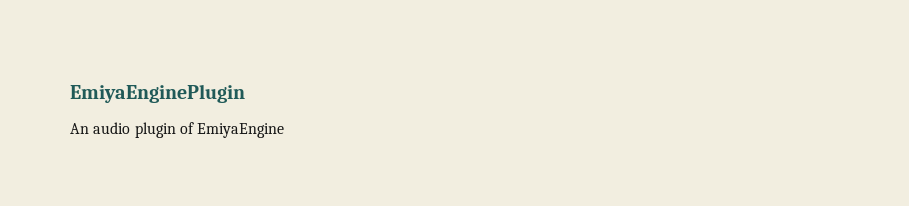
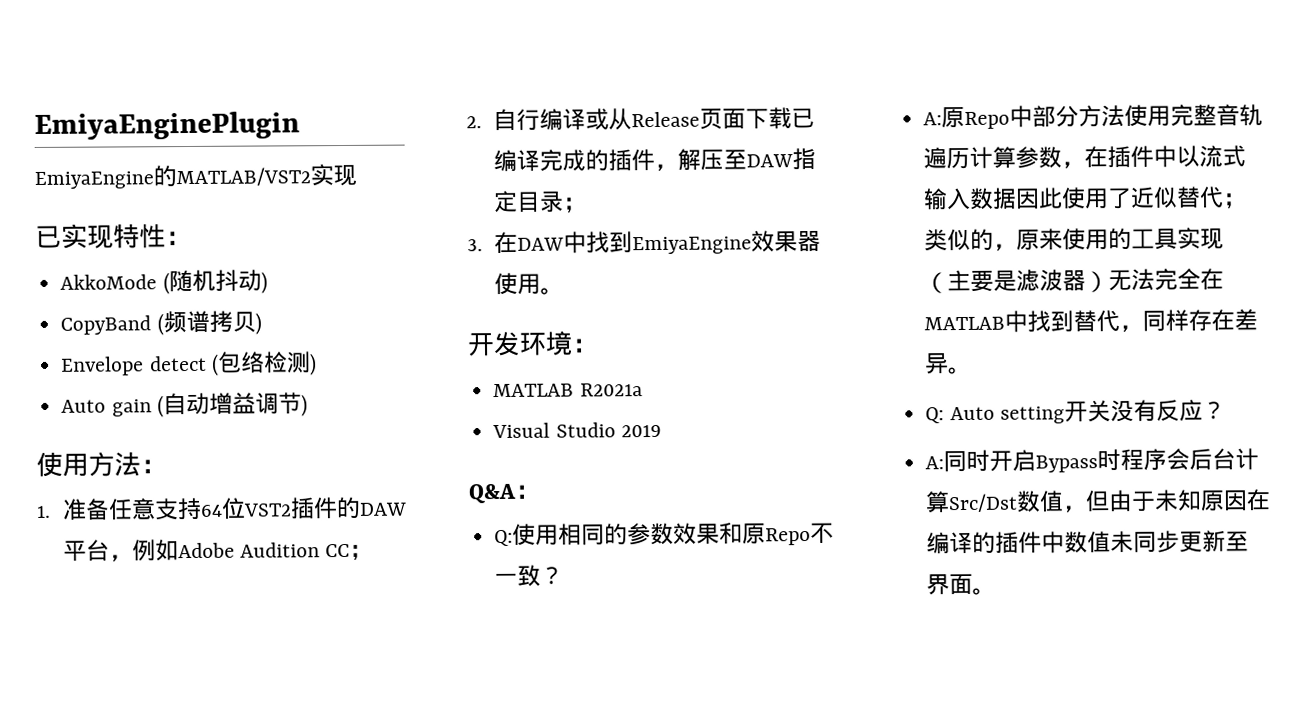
- An audio plugin of EmiyaEngine
+ EmiyaEngine的MATLAB/VST2实现
+ 已实现特性：
+ AkkoMode (随机抖动)
+ CopyBand (频谱拷贝)
+ Envelope detect (包络检测)
+ Auto gain (自动增益调节)
+ 使用方法：
+ 1.准备任意支持64位VST2插件的DAW平台，例如Adobe Audition CC；
+ 2.自行编译或从Release页面下载已编译完成的插件，解压至DAW指定目录；
+ 3.在DAW中找到EmiyaEngine效果器使用。
+ 开发环境：
+ MATLAB R2021a
+ Visual Studio 2019
+ Q&A：
+ Q:使用相同的参数效果和原Repo不一致？
+ A:原Repo中部分方法使用完整音轨遍历计算参数，在插件中以流式输入数据因此使用了近似替代；类似的，原来使用的工具实现（主要是滤波器）无法完全在MATLAB中找到替代，同样存在差异。
+ Q: Auto setting开关没有反应？
+ A:同时开启Bypass时程序会后台计算Src/Dst数值，但由于未知原因在编译的插件中数值未同步更新至界面。

